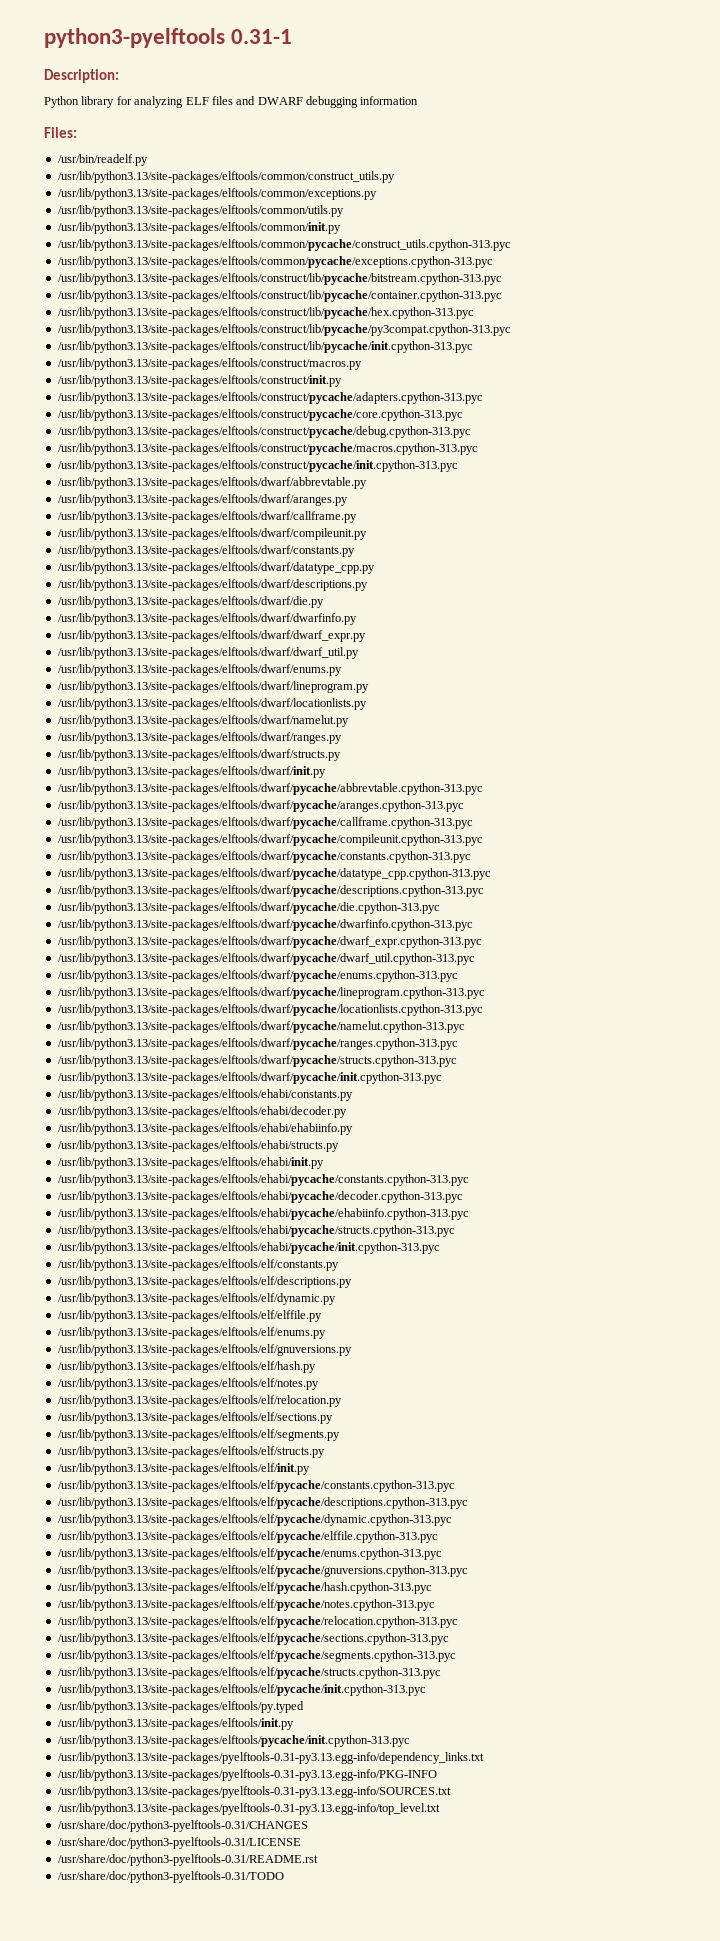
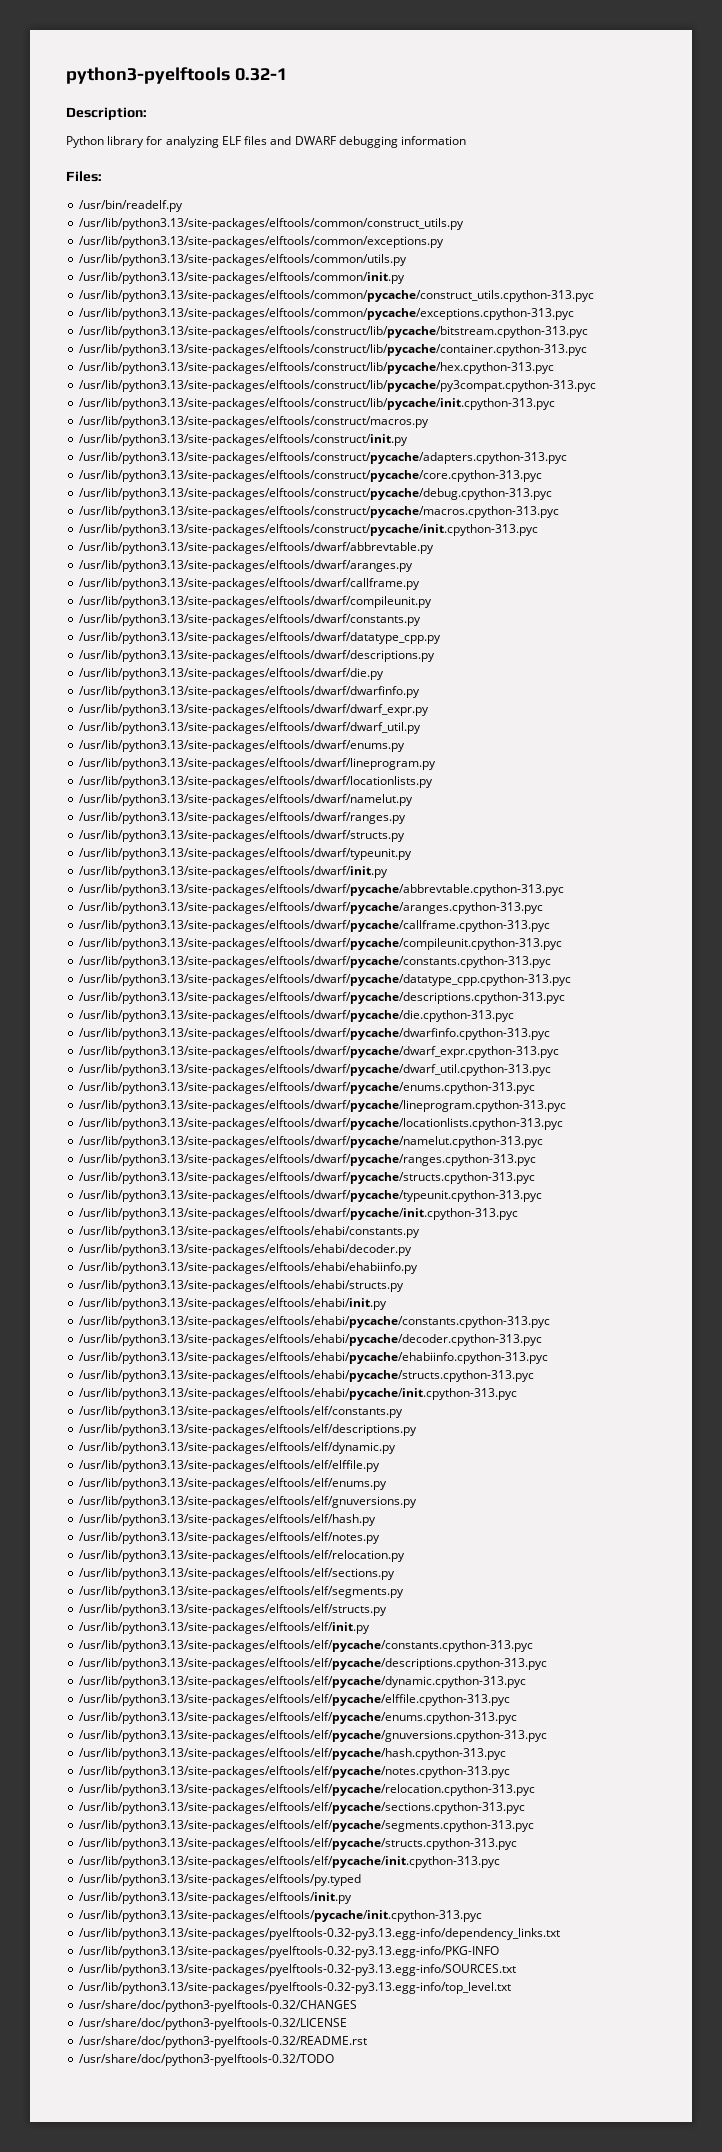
- python3-pyelftools 0.31-1
+ python3-pyelftools 0.32-1
+ /usr/lib/python3.13/site-packages/elftools/dwarf/typeunit.py
+ /usr/lib/python3.13/site-packages/elftools/dwarf/pycache/typeunit.cpython-313.pyc
- /usr/lib/python3.13/site-packages/pyelftools-0.31-py3.13.egg-info/dependency_links.txt
- /usr/lib/python3.13/site-packages/pyelftools-0.31-py3.13.egg-info/PKG-INFO
- /usr/lib/python3.13/site-packages/pyelftools-0.31-py3.13.egg-info/SOURCES.txt
- /usr/lib/python3.13/site-packages/pyelftools-0.31-py3.13.egg-info/top_level.txt
- /usr/share/doc/python3-pyelftools-0.31/CHANGES
- /usr/share/doc/python3-pyelftools-0.31/LICENSE
- /usr/share/doc/python3-pyelftools-0.31/README.rst
- /usr/share/doc/python3-pyelftools-0.31/TODO
+ /usr/lib/python3.13/site-packages/pyelftools-0.32-py3.13.egg-info/dependency_links.txt
+ /usr/lib/python3.13/site-packages/pyelftools-0.32-py3.13.egg-info/PKG-INFO
+ /usr/lib/python3.13/site-packages/pyelftools-0.32-py3.13.egg-info/SOURCES.txt
+ /usr/lib/python3.13/site-packages/pyelftools-0.32-py3.13.egg-info/top_level.txt
+ /usr/share/doc/python3-pyelftools-0.32/CHANGES
+ /usr/share/doc/python3-pyelftools-0.32/LICENSE
+ /usr/share/doc/python3-pyelftools-0.32/README.rst
+ /usr/share/doc/python3-pyelftools-0.32/TODO

